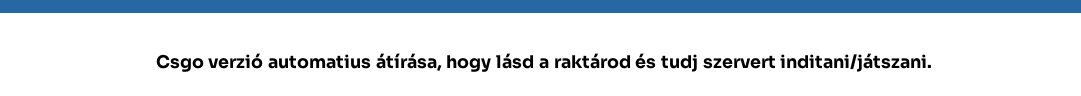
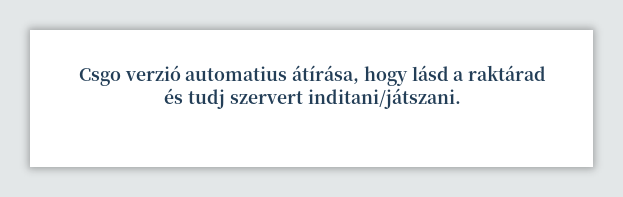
- Csgo verzió automatius átírása, hogy lásd a raktárod és tudj szervert inditani/játszani.
+ Csgo verzió automatius átírása, hogy lásd a raktárad és tudj szervert inditani/játszani.

